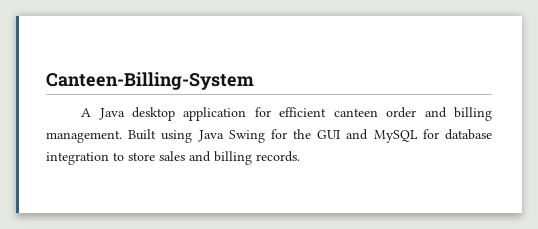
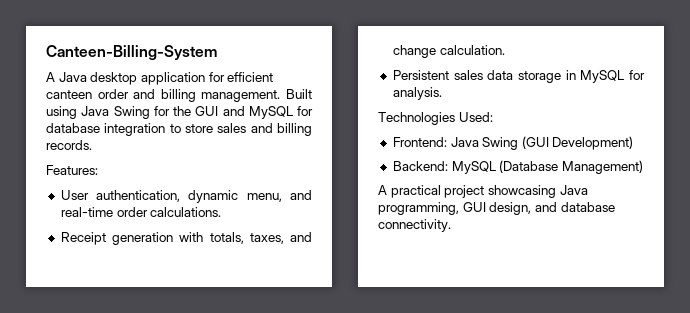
+ Features:
+ User authentication, dynamic menu, and real-time order calculations.
+ Receipt generation with totals, taxes, and change calculation.
+ Persistent sales data storage in MySQL for analysis.
+ Technologies Used:
+ Frontend: Java Swing (GUI Development)
+ Backend: MySQL (Database Management)
+ A practical project showcasing Java programming, GUI design, and database connectivity.

